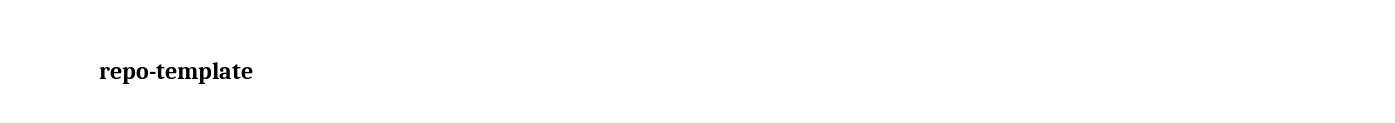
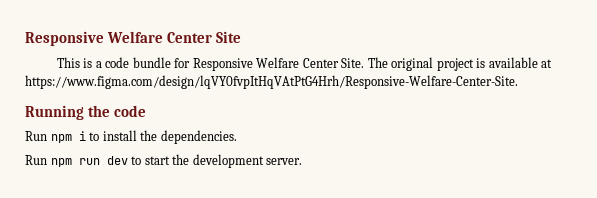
- repo-template
+ Responsive Welfare Center Site
+ This is a code bundle for Responsive Welfare Center Site. The original project is available at https://www.figma.com/design/lqVY0fvpItHqVAtPtG4Hrh/Responsive-Welfare-Center-Site.
+ Running the code
+ Run npm i to install the dependencies.
+ Run npm run dev to start the development server.

